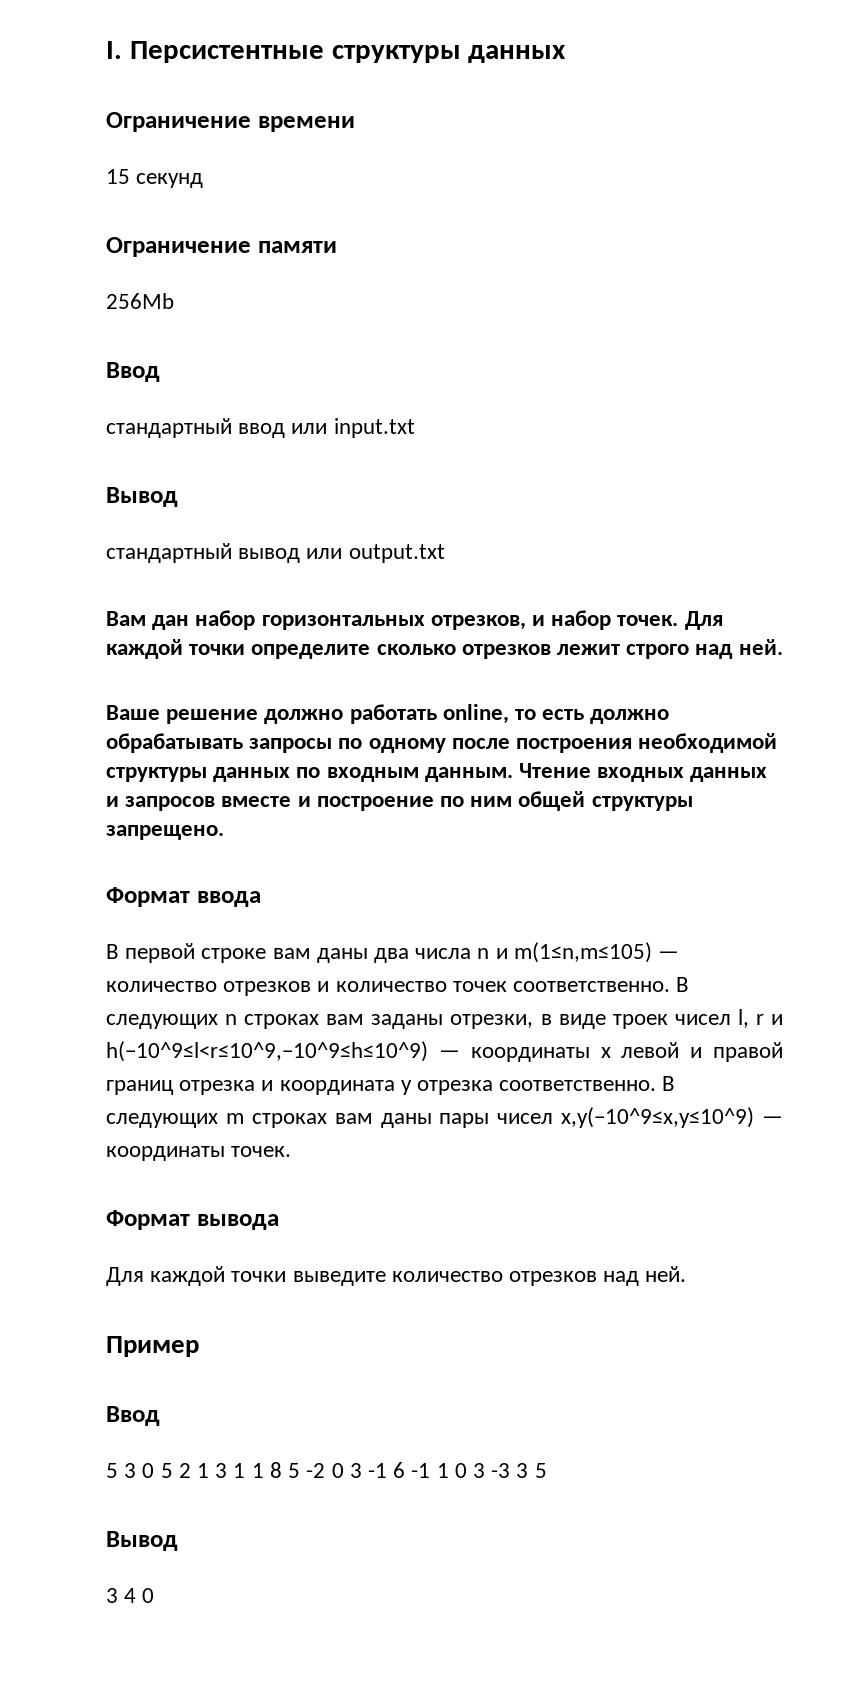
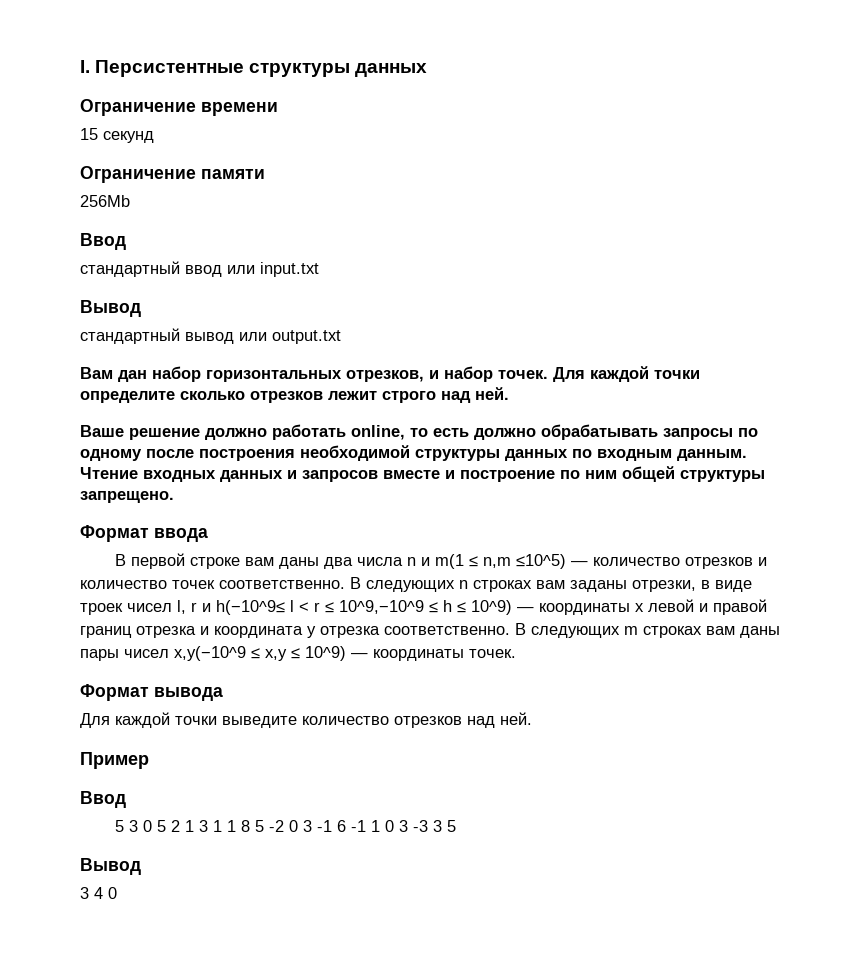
- В первой строке вам даны два числа n и m(1≤n,m≤105) — количество отрезков и количество точек соответственно.
+ В первой строке вам даны два числа n и m(1 ≤ n,m ≤10^5) — количество отрезков и количество точек соответственно.
- В следующих n строках вам заданы отрезки, в виде троек чисел l, r и h(−10^9≤l<r≤10^9,−10^9≤h≤10^9) — координаты x левой и правой границ отрезка и координата y отрезка соответственно.
+ В следующих n строках вам заданы отрезки, в виде троек чисел l, r и h(−10^9≤ l < r ≤ 10^9,−10^9 ≤ h ≤ 10^9) — координаты x левой и правой границ отрезка и координата y отрезка соответственно.
- В следующих m строках вам даны пары чисел x,y(−10^9≤x,y≤10^9) — координаты точек.
+ В следующих m строках вам даны пары чисел x,y(−10^9 ≤ x,y ≤ 10^9) — координаты точек.

